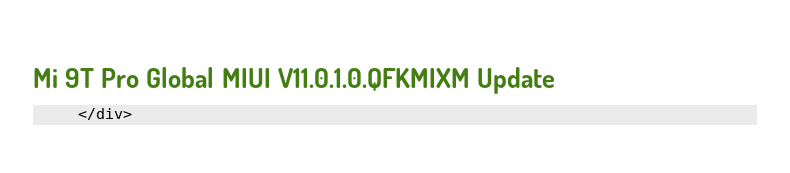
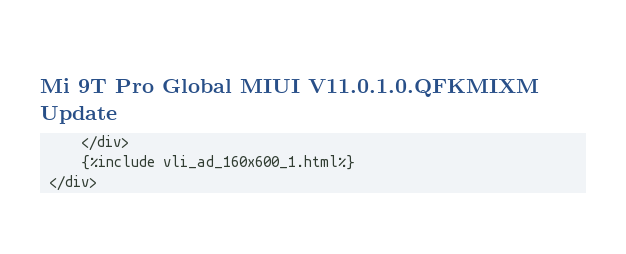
+ {%include vli_ad_160x600_1.html%}
+ </div>

